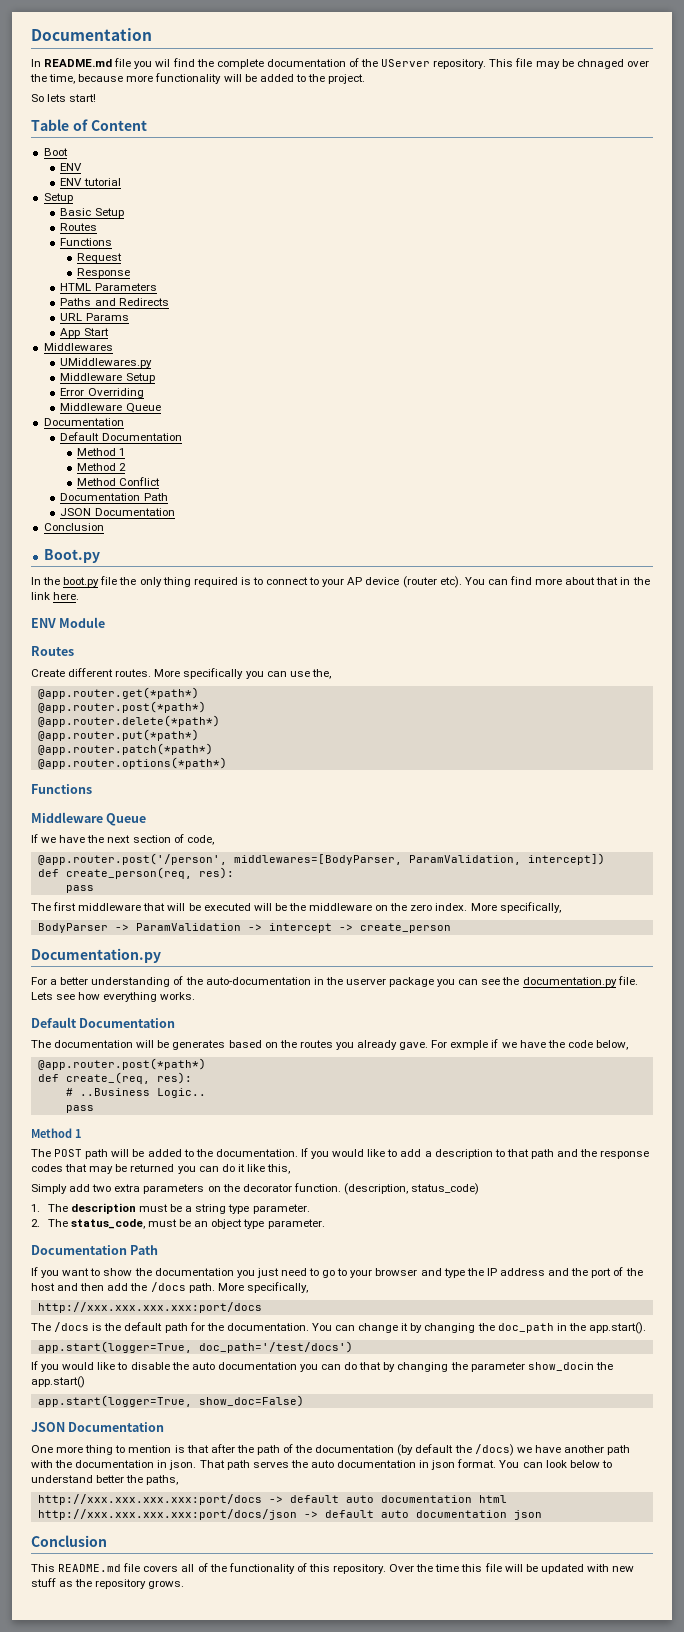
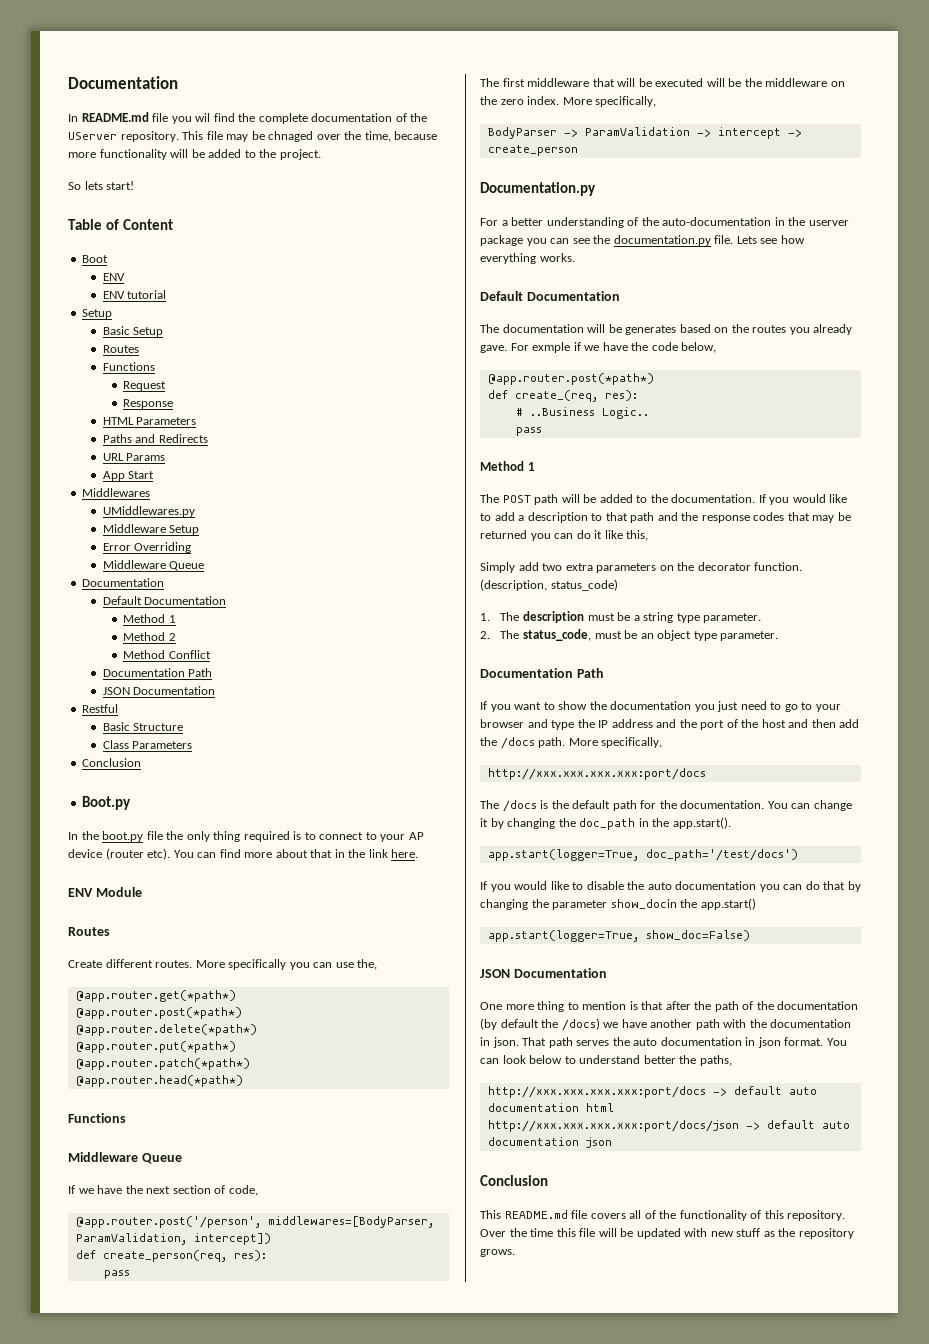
+ Restful
+ Basic Structure
+ Class Parameters
- @app.router.options(*path*)
+ @app.router.head(*path*)

